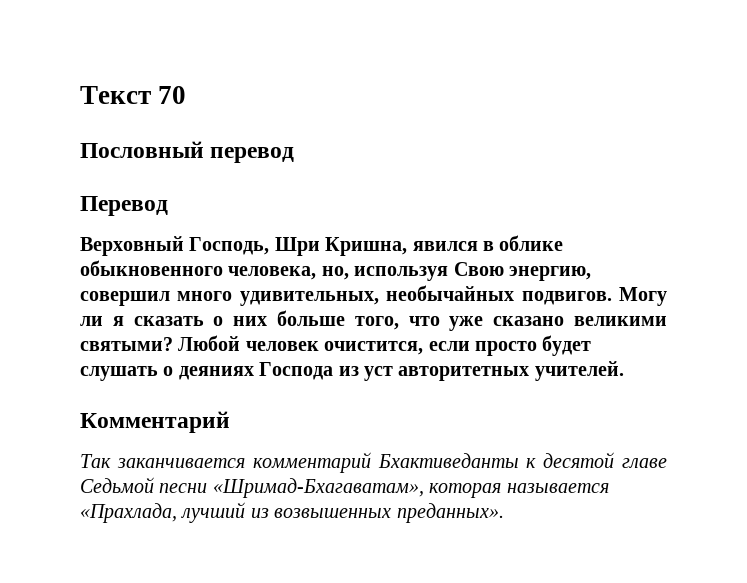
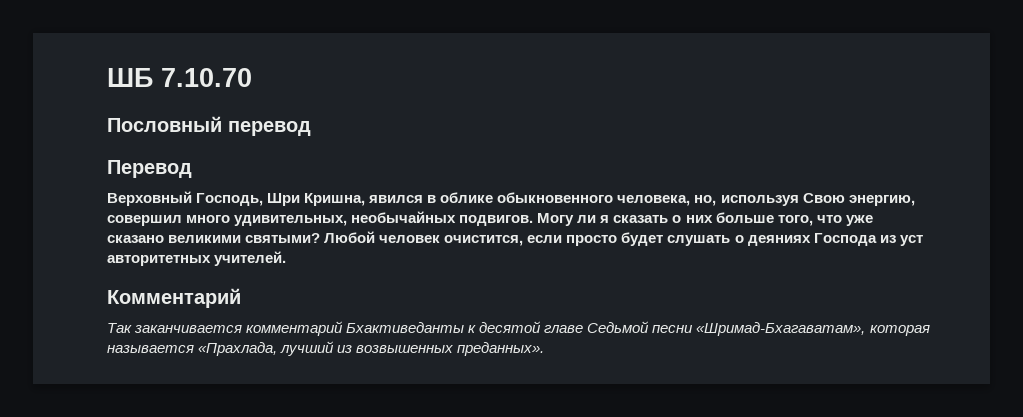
- Текст 70
+ ШБ 7.10.70

